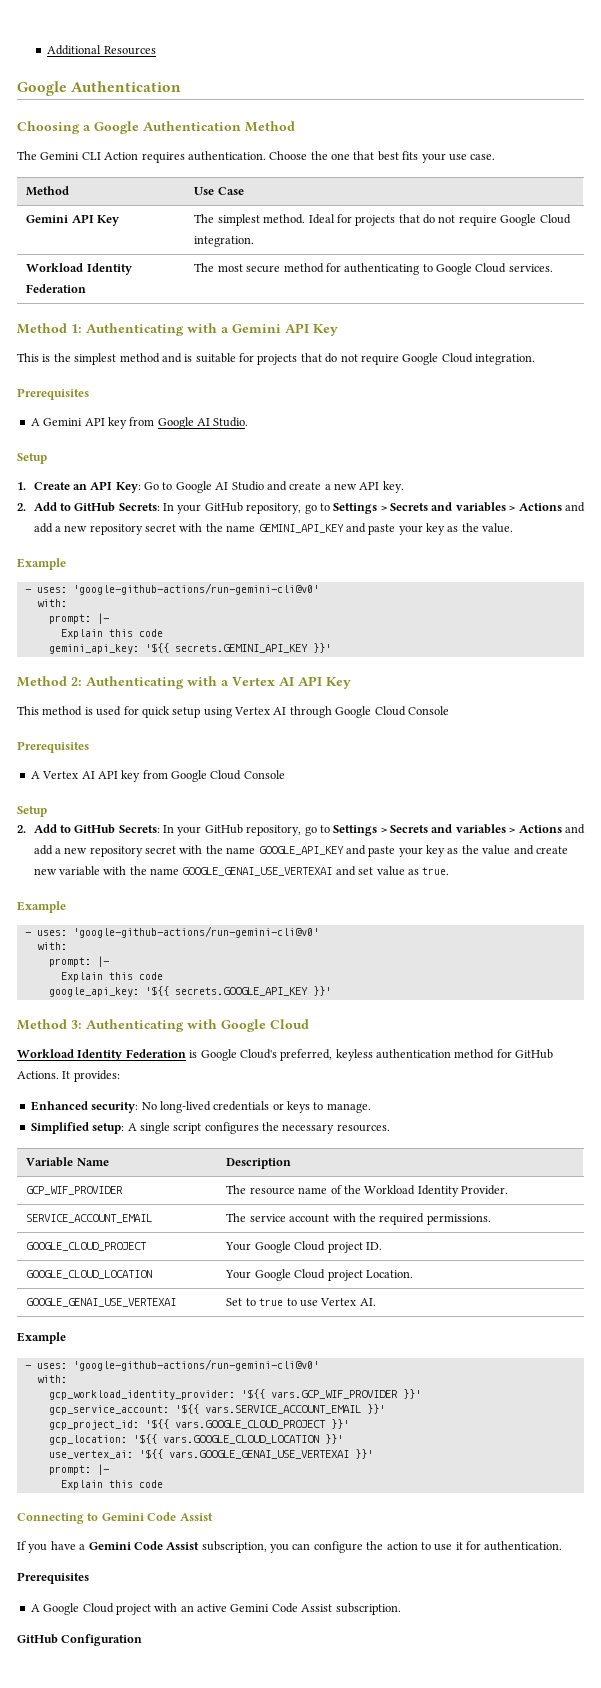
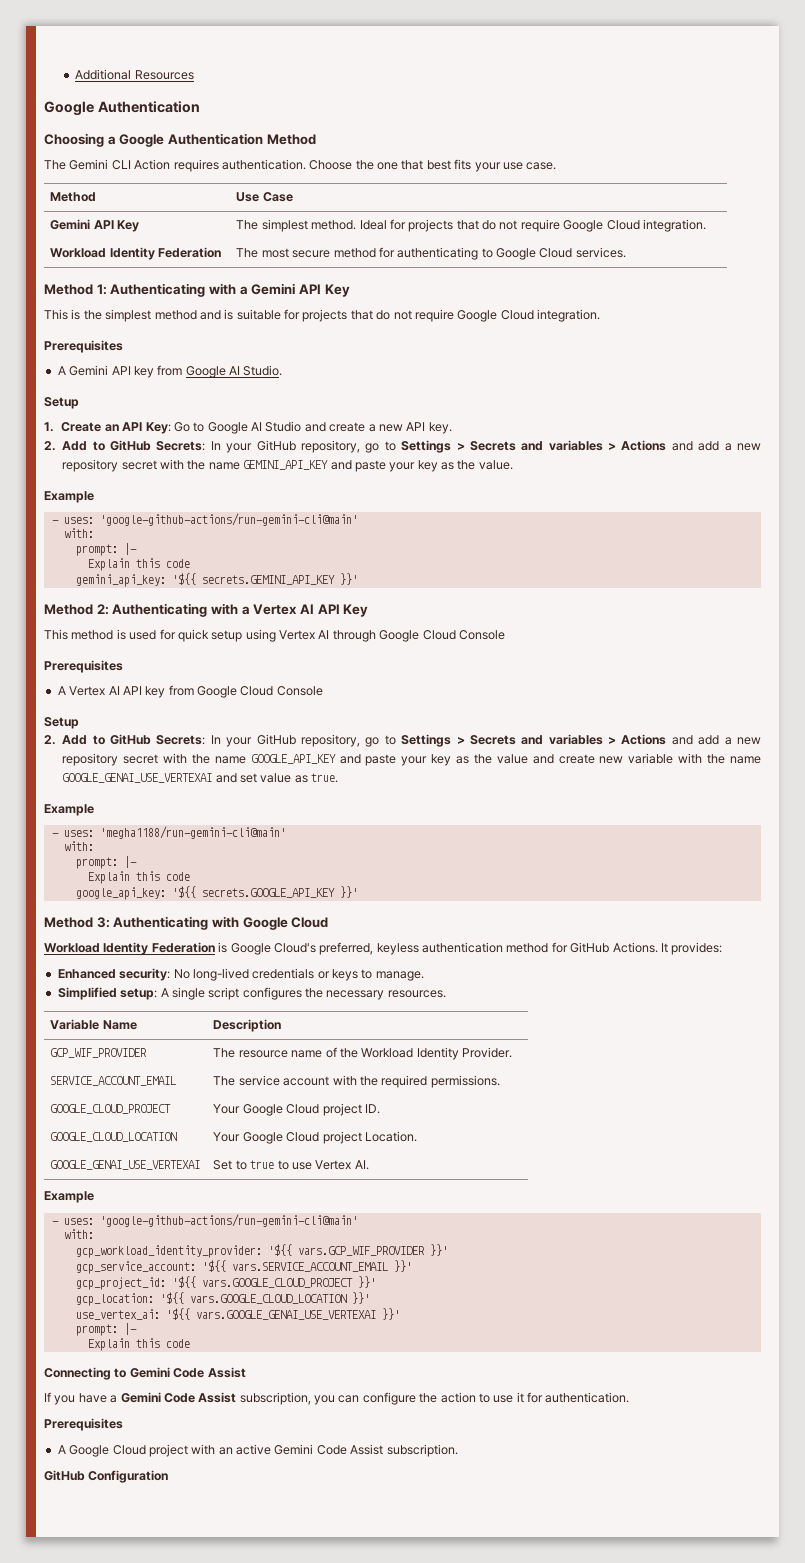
  2. Add to GitHub Secrets: In your GitHub repository, go to Settings > Secrets and variables > Actions and add a new repository secret with the name GEMINI_API_KEY and paste your key as the value.
  Example
- - uses: 'google-github-actions/run-gemini-cli@v0'
+ - uses: 'google-github-actions/run-gemini-cli@main'
  2. Add to GitHub Secrets: In your GitHub repository, go to Settings > Secrets and variables > Actions and add a new repository secret with the name GOOGLE_API_KEY and paste your key as the value and create new variable with the name GOOGLE_GENAI_USE_VERTEXAI and set value as true.
  Example
- - uses: 'google-github-actions/run-gemini-cli@v0'
+ - uses: 'megha1188/run-gemini-cli@main'
  GOOGLE_GENAI_USE_VERTEXAI | Set to true to use Vertex AI.
  Example
- - uses: 'google-github-actions/run-gemini-cli@v0'
+ - uses: 'google-github-actions/run-gemini-cli@main'

